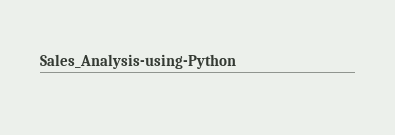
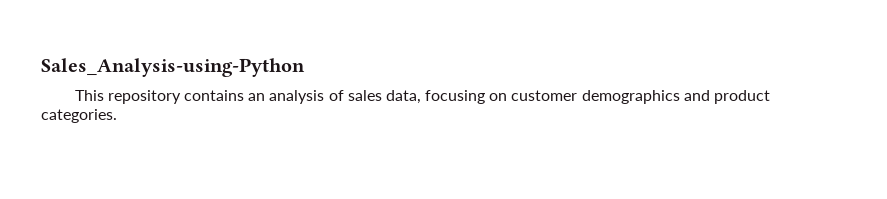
+ This repository contains an analysis of sales data, focusing on customer demographics and product categories.

